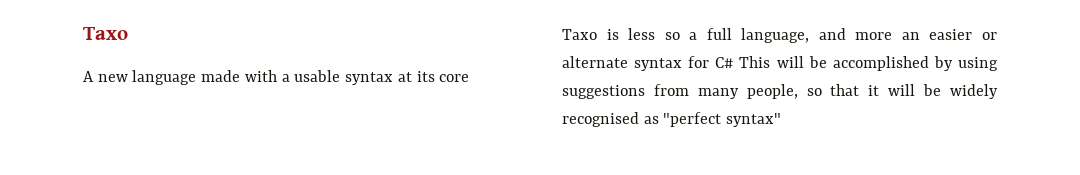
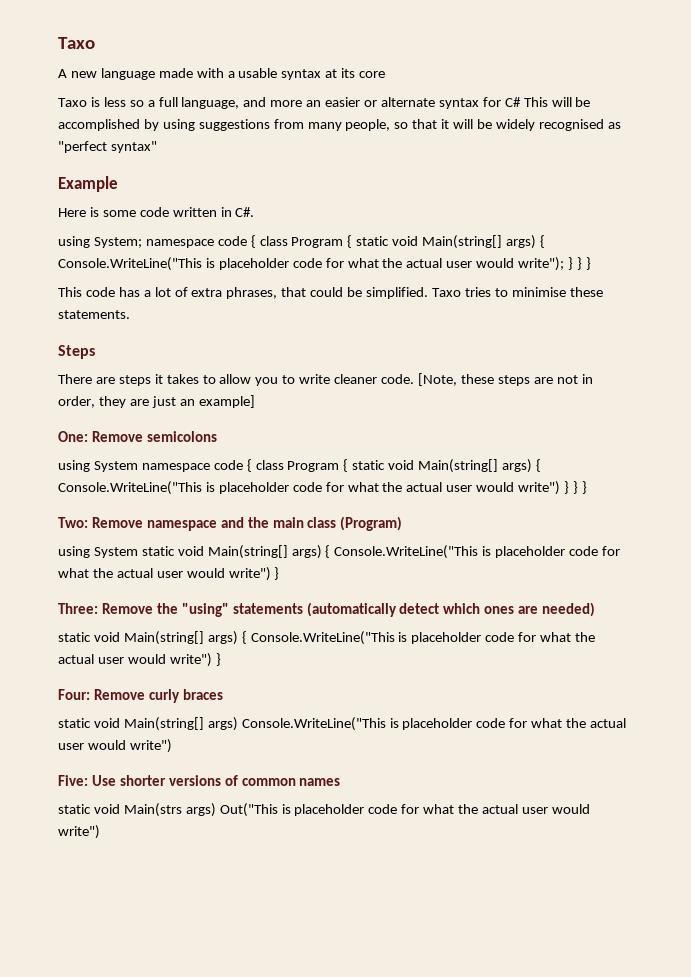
+ Example
+ Here is some code written in C#.
+ using System; namespace code { class Program { static void Main(string[] args) { Console.WriteLine("This is placeholder code for what the actual user would write"); } } }
+ This code has a lot of extra phrases, that could be simplified. Taxo tries to minimise these statements.
+ Steps
+ There are steps it takes to allow you to write cleaner code. [Note, these steps are not in order, they are just an example]
+ One: Remove semicolons
+ using System namespace code { class Program { static void Main(string[] args) { Console.WriteLine("This is placeholder code for what the actual user would write") } } }
+ Two: Remove namespace and the main class (Program)
+ using System static void Main(string[] args) { Console.WriteLine("This is placeholder code for what the actual user would write") }
+ Three: Remove the "using" statements (automatically detect which ones are needed)
+ static void Main(string[] args) { Console.WriteLine("This is placeholder code for what the actual user would write") }
+ Four: Remove curly braces
+ static void Main(string[] args) Console.WriteLine("This is placeholder code for what the actual user would write")
+ Five: Use shorter versions of common names
+ static void Main(strs args) Out("This is placeholder code for what the actual user would write")

